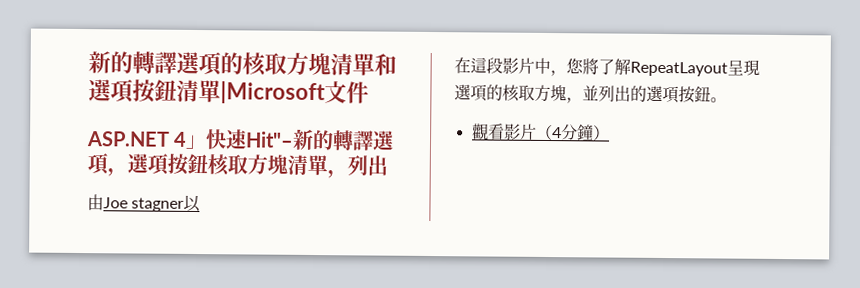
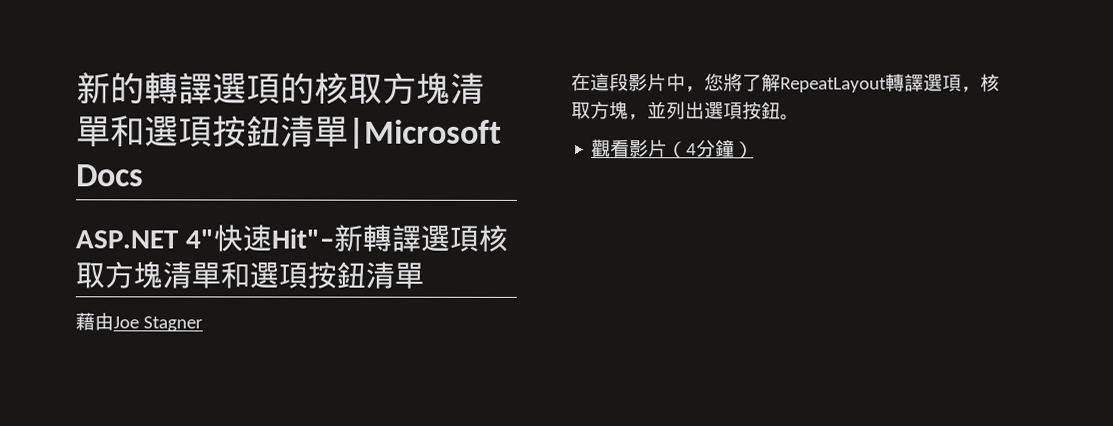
- 新的轉譯選項的核取方塊清單和選項按鈕清單|Microsoft文件
+ 新的轉譯選項的核取方塊清單和選項按鈕清單|Microsoft Docs
- ASP.NET 4」快速Hit"–新的轉譯選項，選項按鈕核取方塊清單，列出
- 由Joe stagner以
+ ASP.NET 4"快速Hit"–新轉譯選項核取方塊清單和選項按鈕清單
+ 藉由Joe Stagner
- 在這段影片中，您將了解RepeatLayout呈現選項的核取方塊，並列出的選項按鈕。
+ 在這段影片中，您將了解RepeatLayout轉譯選項，核取方塊，並列出選項按鈕。

